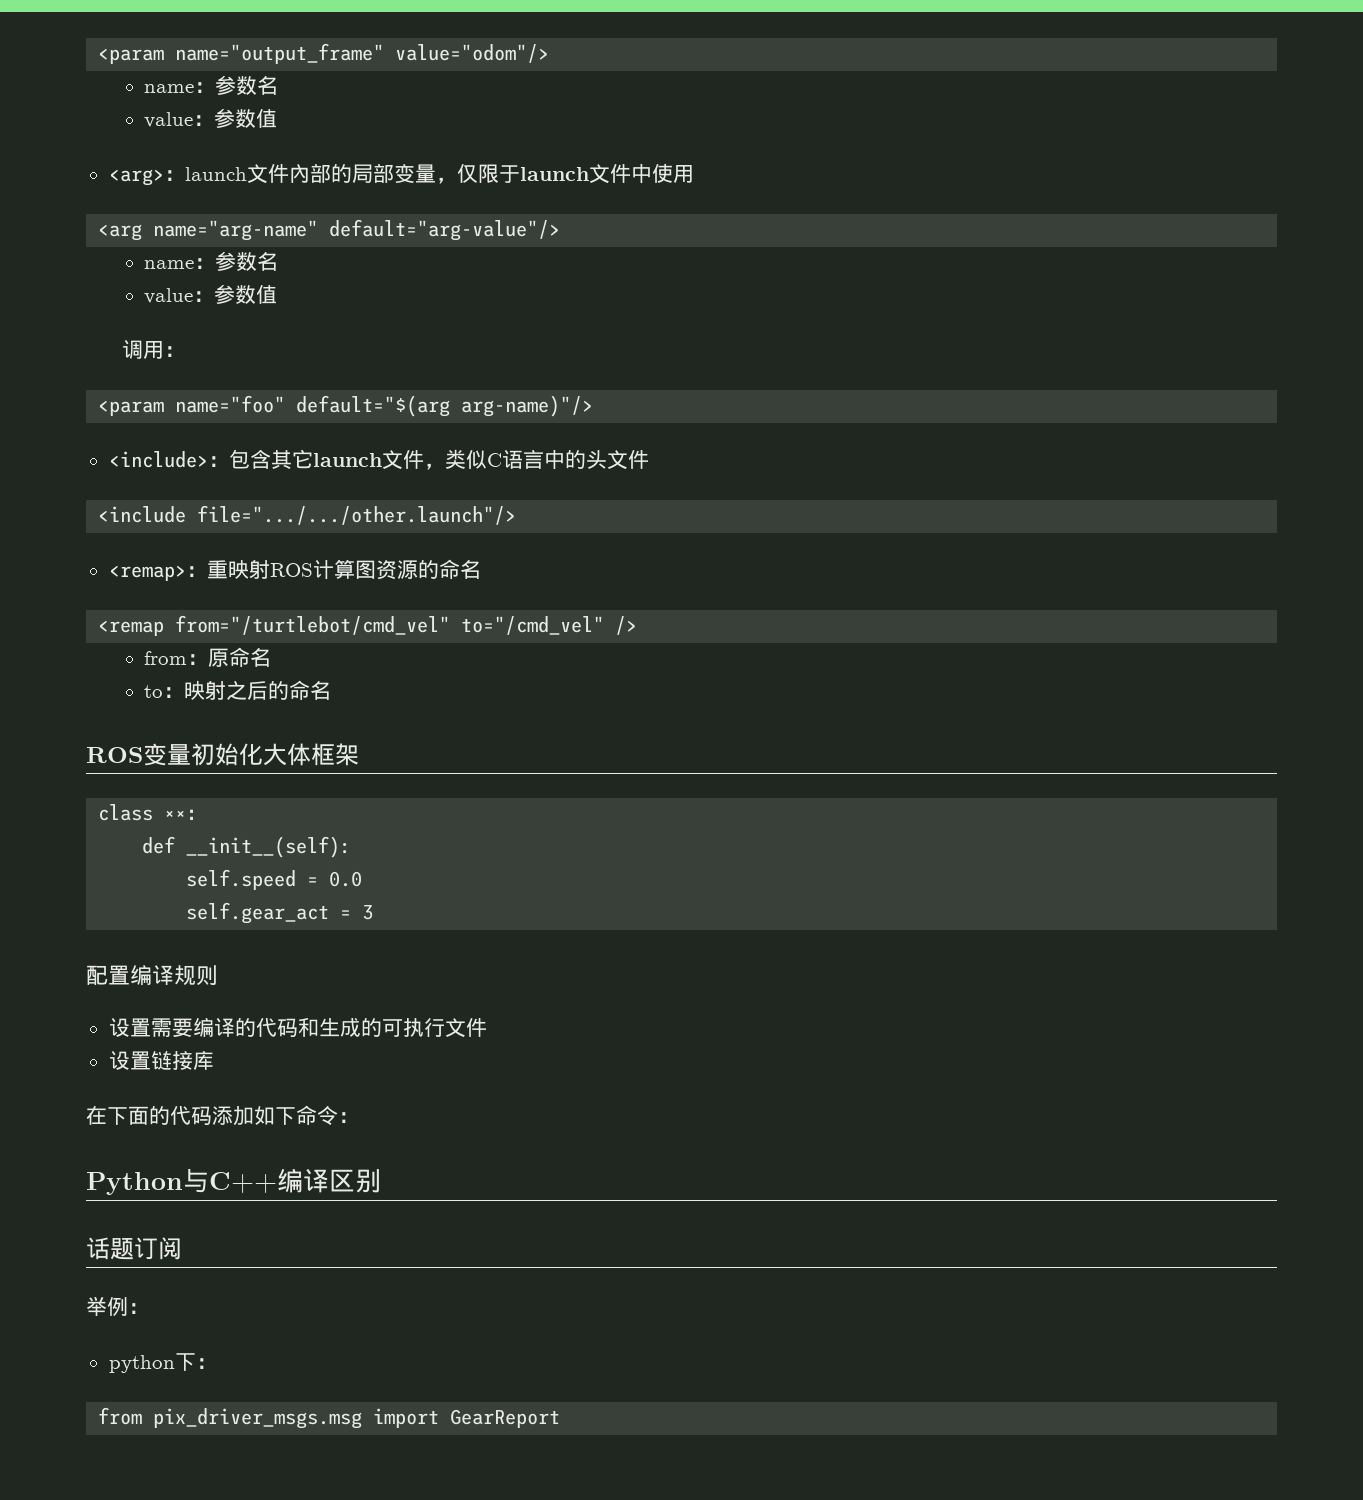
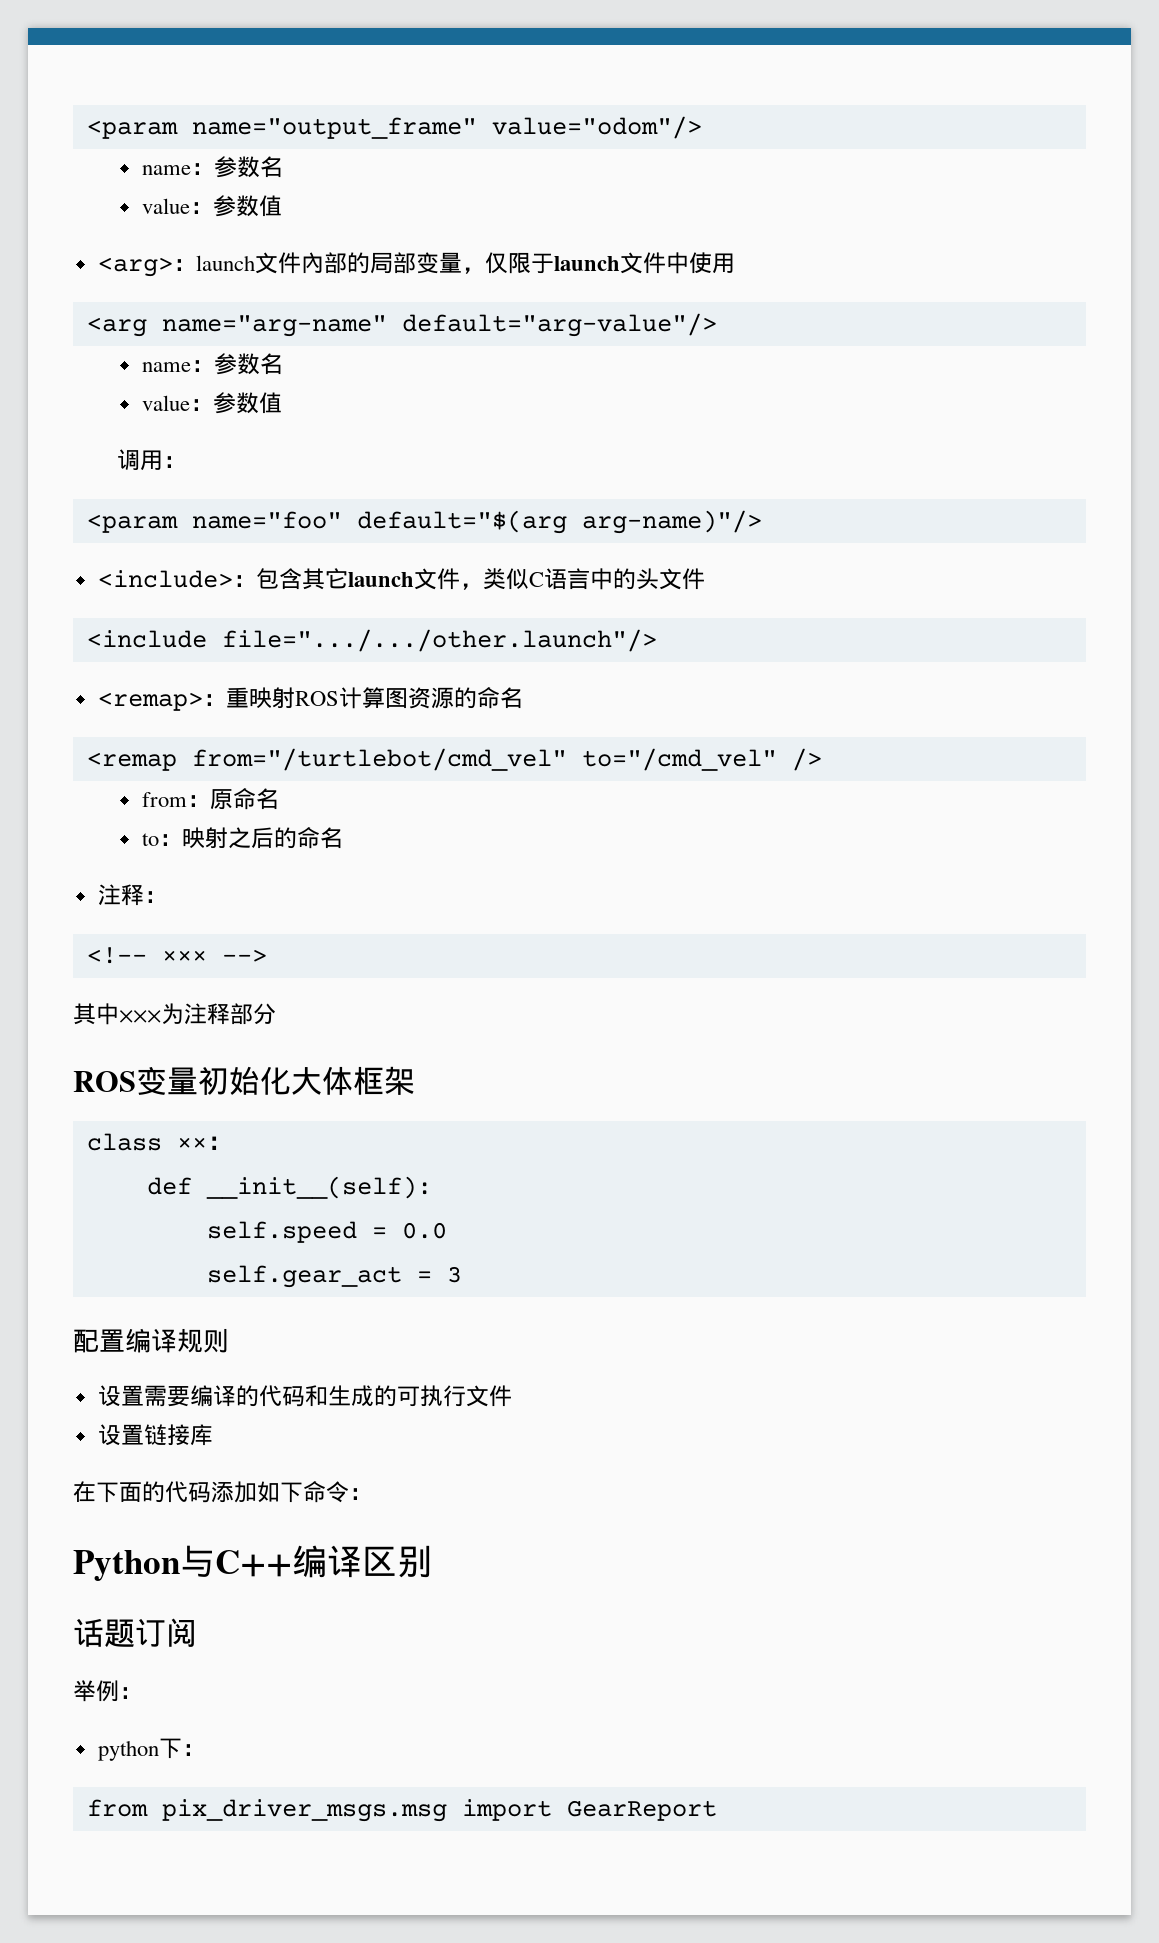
+ 注释：
+ <!-- ××× -->
+ 其中×××为注释部分

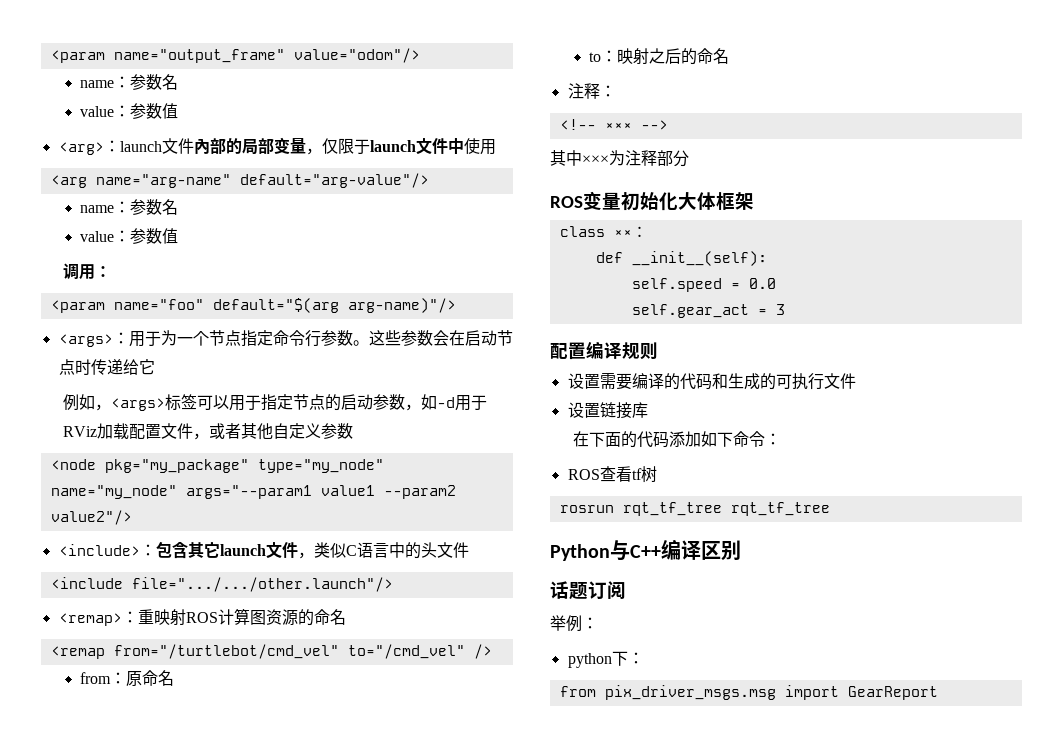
+ <args>：用于为一个节点指定命令行参数。这些参数会在启动节点时传递给它
+ 例如，<args>标签可以用于指定节点的启动参数，如-d用于RViz加载配置文件，或者其他自定义参数
+ <node pkg="my_package" type="my_node" name="my_node" args="--param1 value1 --param2 value2"/>
+ ROS查看tf树
+ rosrun rqt_tf_tree rqt_tf_tree

